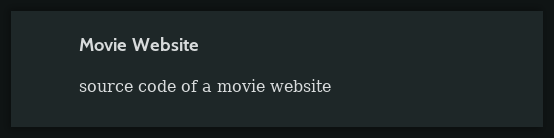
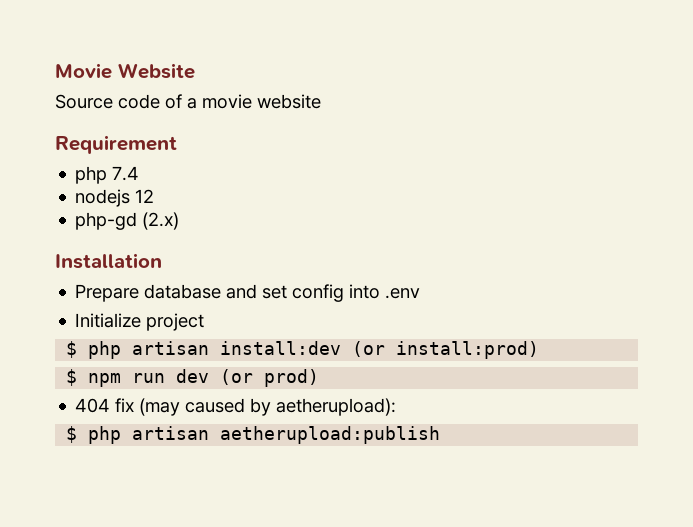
- source code of a movie website
+ Source code of a movie website
+ Requirement
+ php 7.4
+ nodejs 12
+ php-gd (2.x)
+ Installation
+ Prepare database and set config into .env
+ Initialize project
+ $ php artisan install:dev (or install:prod)
+ $ npm run dev (or prod)
+ 404 fix (may caused by aetherupload):
+ $ php artisan aetherupload:publish

